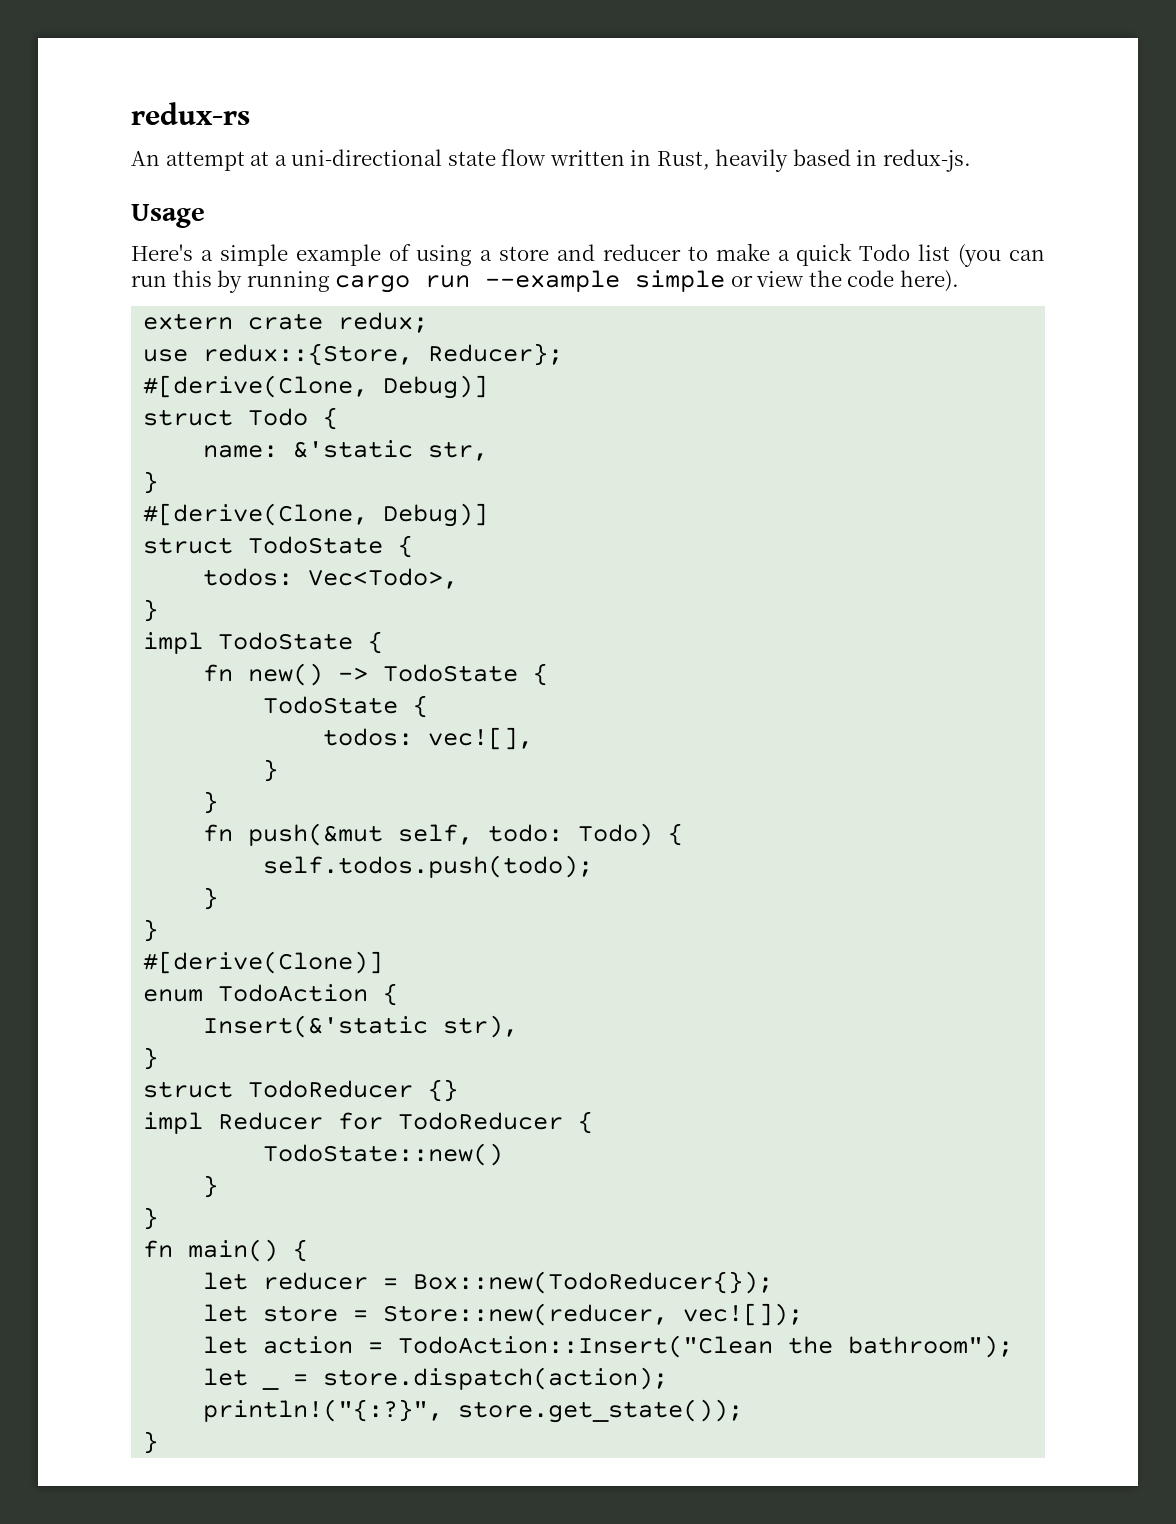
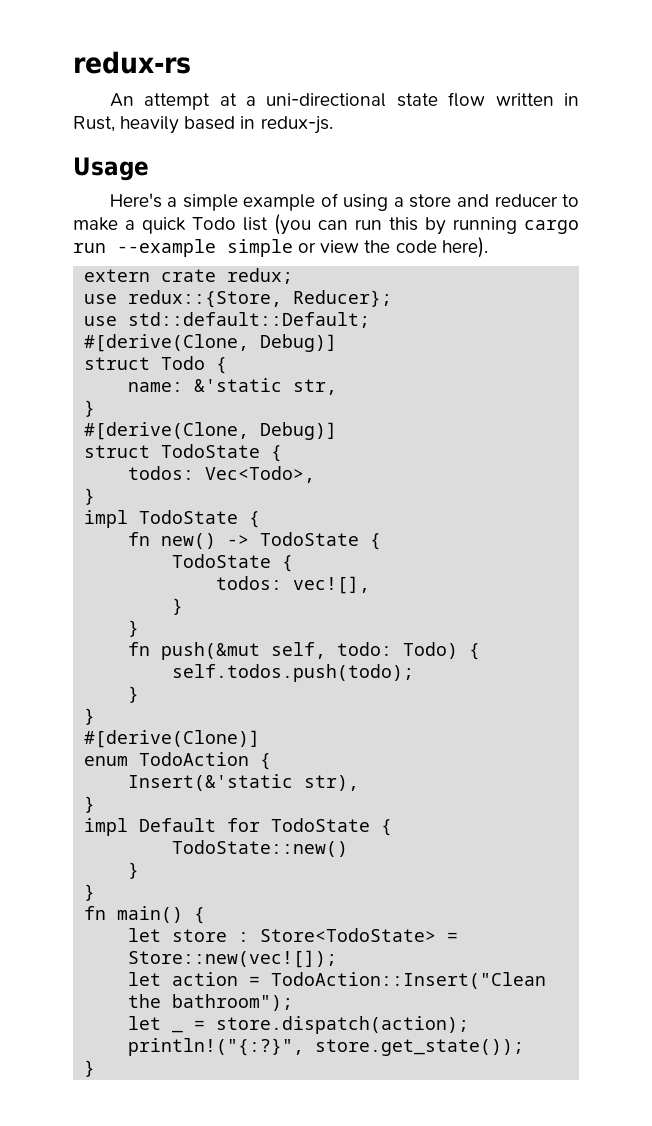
+ use std::default::Default;
- struct TodoReducer {}
- impl Reducer for TodoReducer {
+ impl Default for TodoState {
- let reducer = Box::new(TodoReducer{});
- let store = Store::new(reducer, vec![]);
+ let store : Store<TodoState> = Store::new(vec![]);

